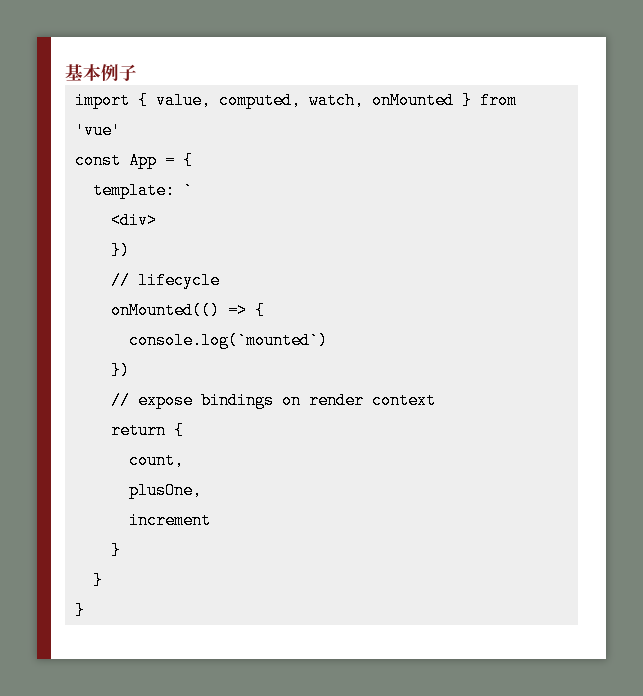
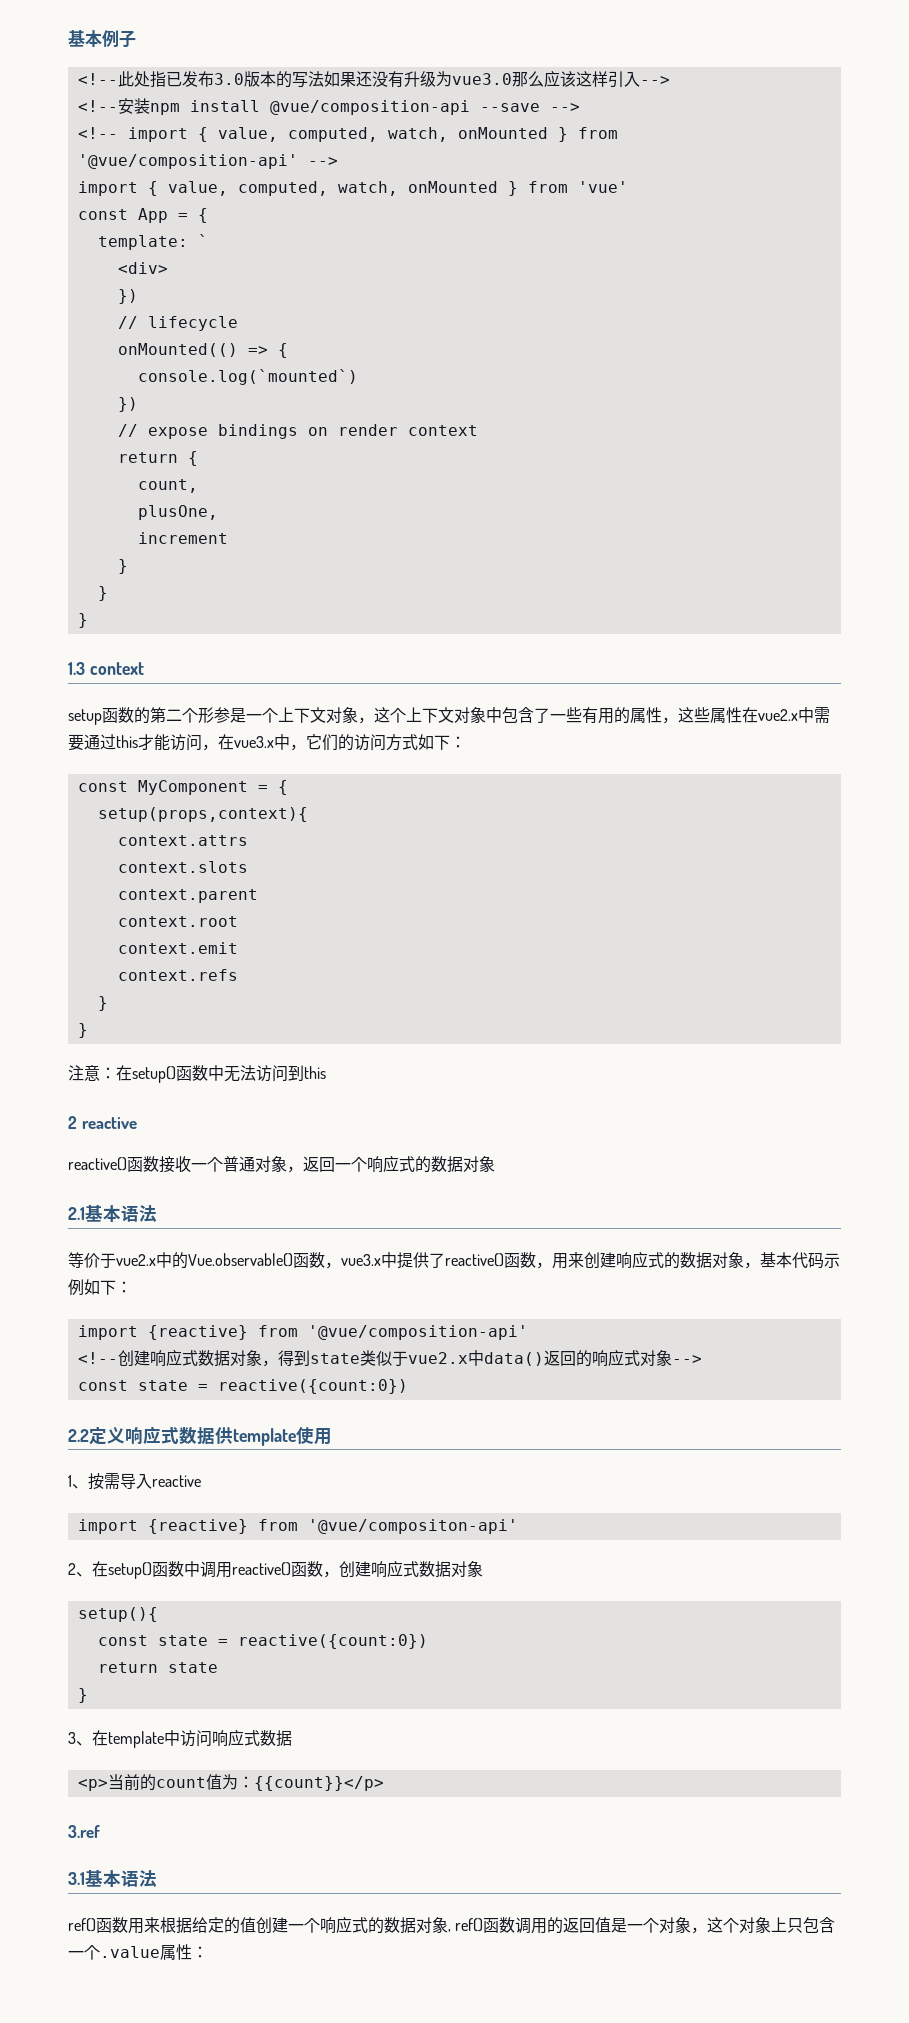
+ <!--此处指已发布3.0版本的写法如果还没有升级为vue3.0那么应该这样引入-->
+ <!--安装npm install @vue/composition-api --save -->
+ <!-- import { value, computed, watch, onMounted } from '@vue/composition-api' -->
+ 1.3 context
+ setup函数的第二个形参是一个上下文对象，这个上下文对象中包含了一些有用的属性，这些属性在vue2.x中需要通过this才能访问，在vue3.x中，它们的访问方式如下：
+ const MyComponent = {
+ setup(props,context){
+ context.attrs
+ context.slots
+ context.parent
+ context.root
+ context.emit
+ context.refs
+ }
+ }
+ 注意：在setup()函数中无法访问到this
+ 2 reactive
+ reactive()函数接收一个普通对象，返回一个响应式的数据对象
+ 2.1基本语法
+ 等价于vue2.x中的Vue.observable()函数，vue3.x中提供了reactive()函数，用来创建响应式的数据对象，基本代码示例如下：
+ import {reactive} from '@vue/composition-api'
+ <!--创建响应式数据对象，得到state类似于vue2.x中data()返回的响应式对象-->
+ const state = reactive({count:0})
+ 2.2定义响应式数据供template使用
+ 1、按需导入reactive
+ import {reactive} from '@vue/compositon-api'
+ 2、在setup()函数中调用reactive()函数，创建响应式数据对象
+ setup(){
+ const state = reactive({count:0})
+ return state
+ }
+ 3、在template中访问响应式数据
+ <p>当前的count值为：{{count}}</p>
+ 3.ref
+ 3.1基本语法
+ ref()函数用来根据给定的值创建一个响应式的数据对象, ref()函数调用的返回值是一个对象，这个对象上只包含一个.value属性：

